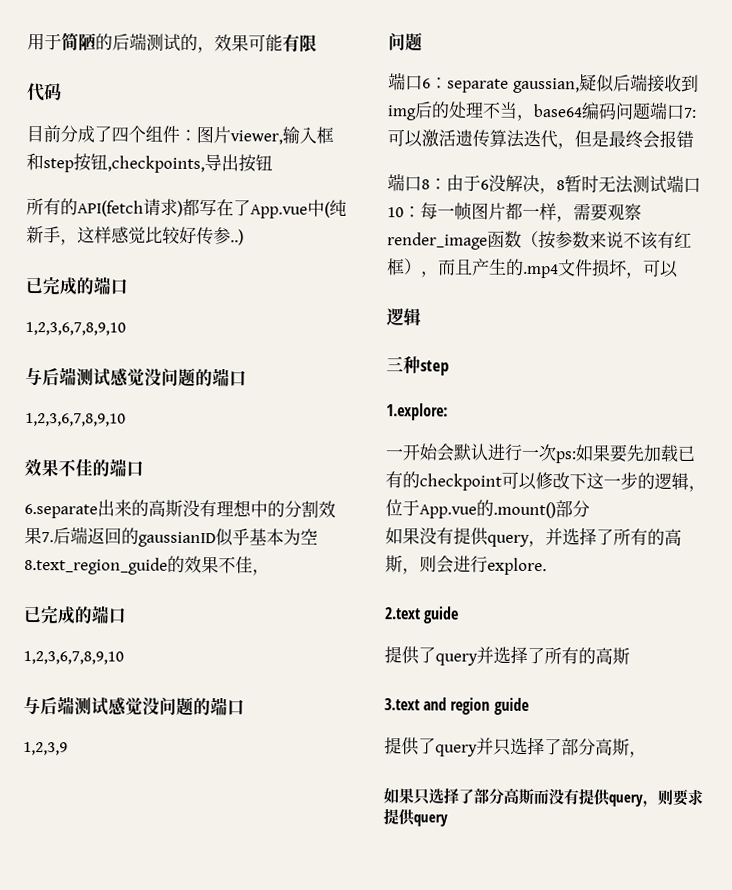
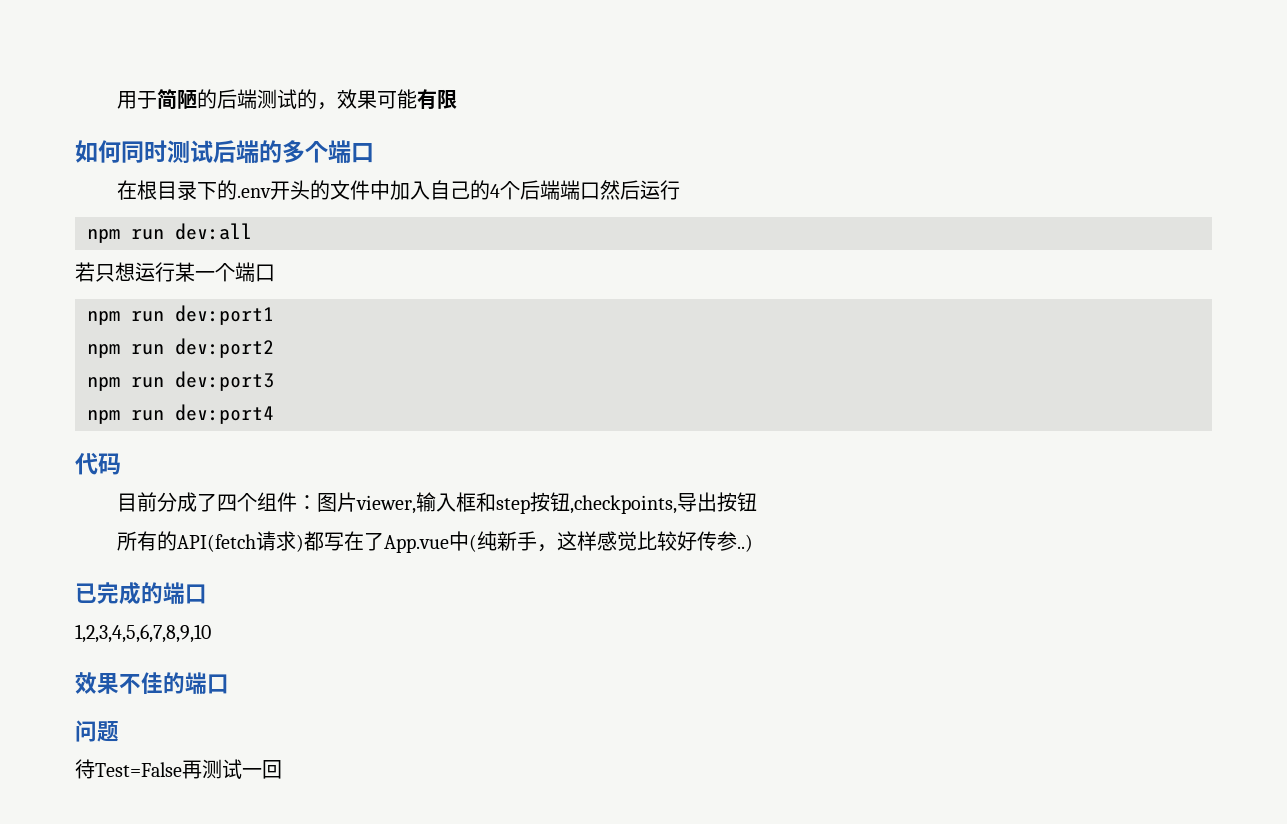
+ 如何同时测试后端的多个端口
+ 在根目录下的.env开头的文件中加入自己的4个后端端口然后运行
+ npm run dev:all
+ 若只想运行某一个端口
+ npm run dev:port1
+ npm run dev:port2
+ npm run dev:port3
+ npm run dev:port4
  所有的API(fetch请求)都写在了App.vue中(纯新手，这样感觉比较好传参..)
  已完成的端口
- 1,2,3,6,7,8,9,10
- 与后端测试感觉没问题的端口
- 1,2,3,6,7,8,9,10
+ 1,2,3,4,5,6,7,8,9,10
  效果不佳的端口
- 6.separate出来的高斯没有理想中的分割效果7.后端返回的gaussianID似乎基本为空8.text_region_guide的效果不佳，
- 已完成的端口
- 1,2,3,6,7,8,9,10
- 与后端测试感觉没问题的端口
- 1,2,3,9
  问题
- 端口6：separate gaussian,疑似后端接收到img后的处理不当，base64编码问题端口7:可以激活遗传算法迭代，但是最终会报错
- 端口8：由于6没解决，8暂时无法测试端口10：每一帧图片都一样，需要观察render_image函数（按参数来说不该有红框），而且产生的.mp4文件损坏，可以
- 逻辑
- 三种step
- 1.explore:
- 一开始会默认进行一次ps:如果要先加载已有的checkpoint可以修改下这一步的逻辑，位于App.vue的.mount()部分
- 如果没有提供query，并选择了所有的高斯，则会进行explore.
- 2.text guide
- 提供了query并选择了所有的高斯
- 3.text and region guide
- 提供了query并只选择了部分高斯，
- 如果只选择了部分高斯而没有提供query，则要求提供query
+ 待Test=False再测试一回

